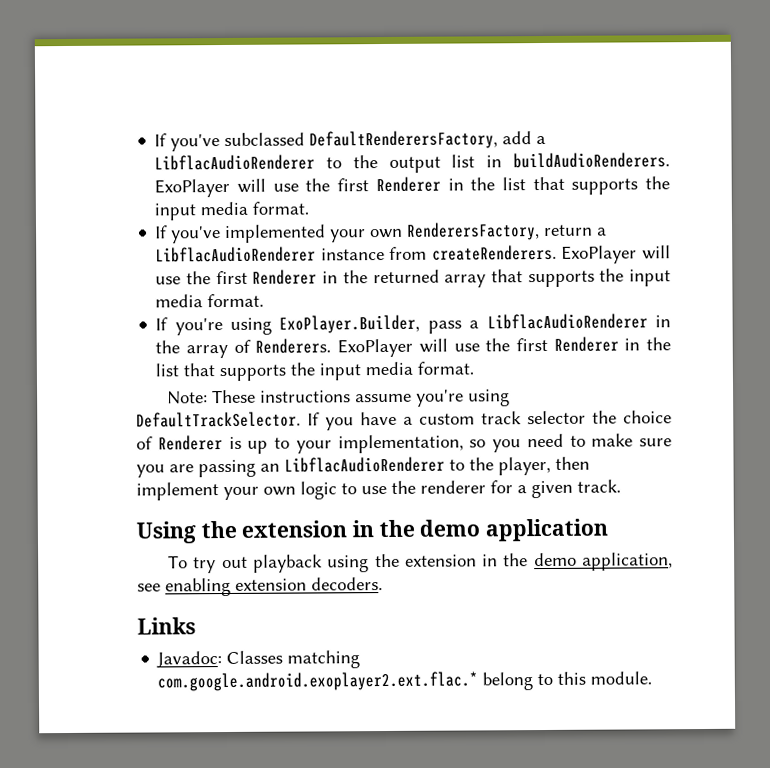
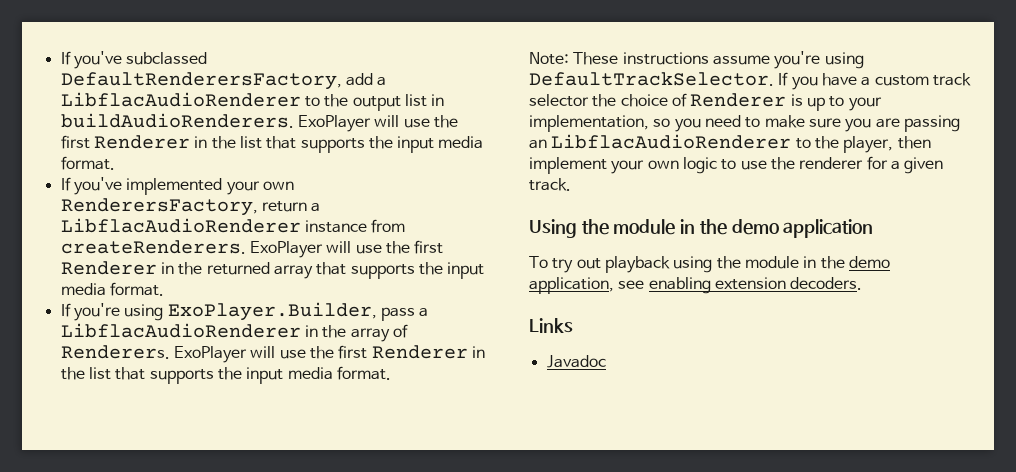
- Using the extension in the demo application
+ Using the module in the demo application
- To try out playback using the extension in the demo application, see enabling extension decoders.
+ To try out playback using the module in the demo application, see enabling extension decoders.
- Javadoc: Classes matching com.google.android.exoplayer2.ext.flac.* belong to this module.
+ Javadoc

